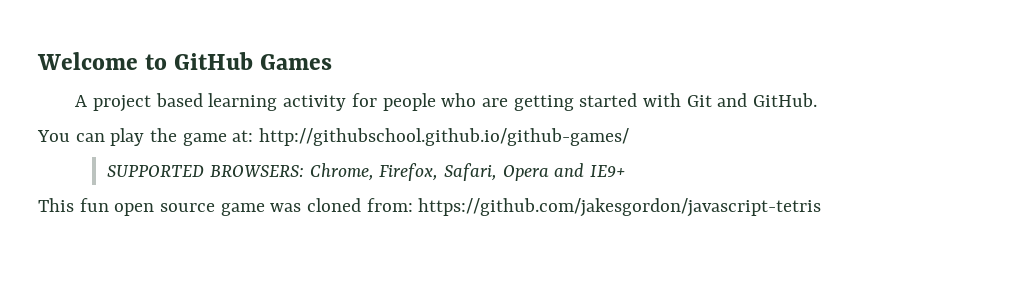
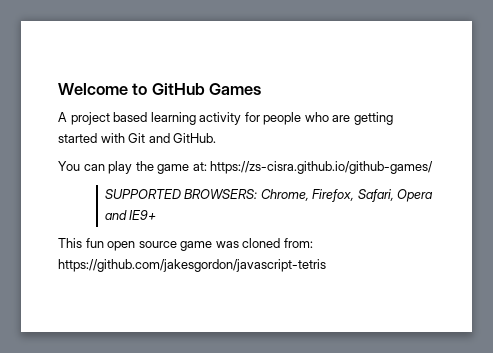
- You can play the game at: http://githubschool.github.io/github-games/
+ You can play the game at: https://zs-cisra.github.io/github-games/

